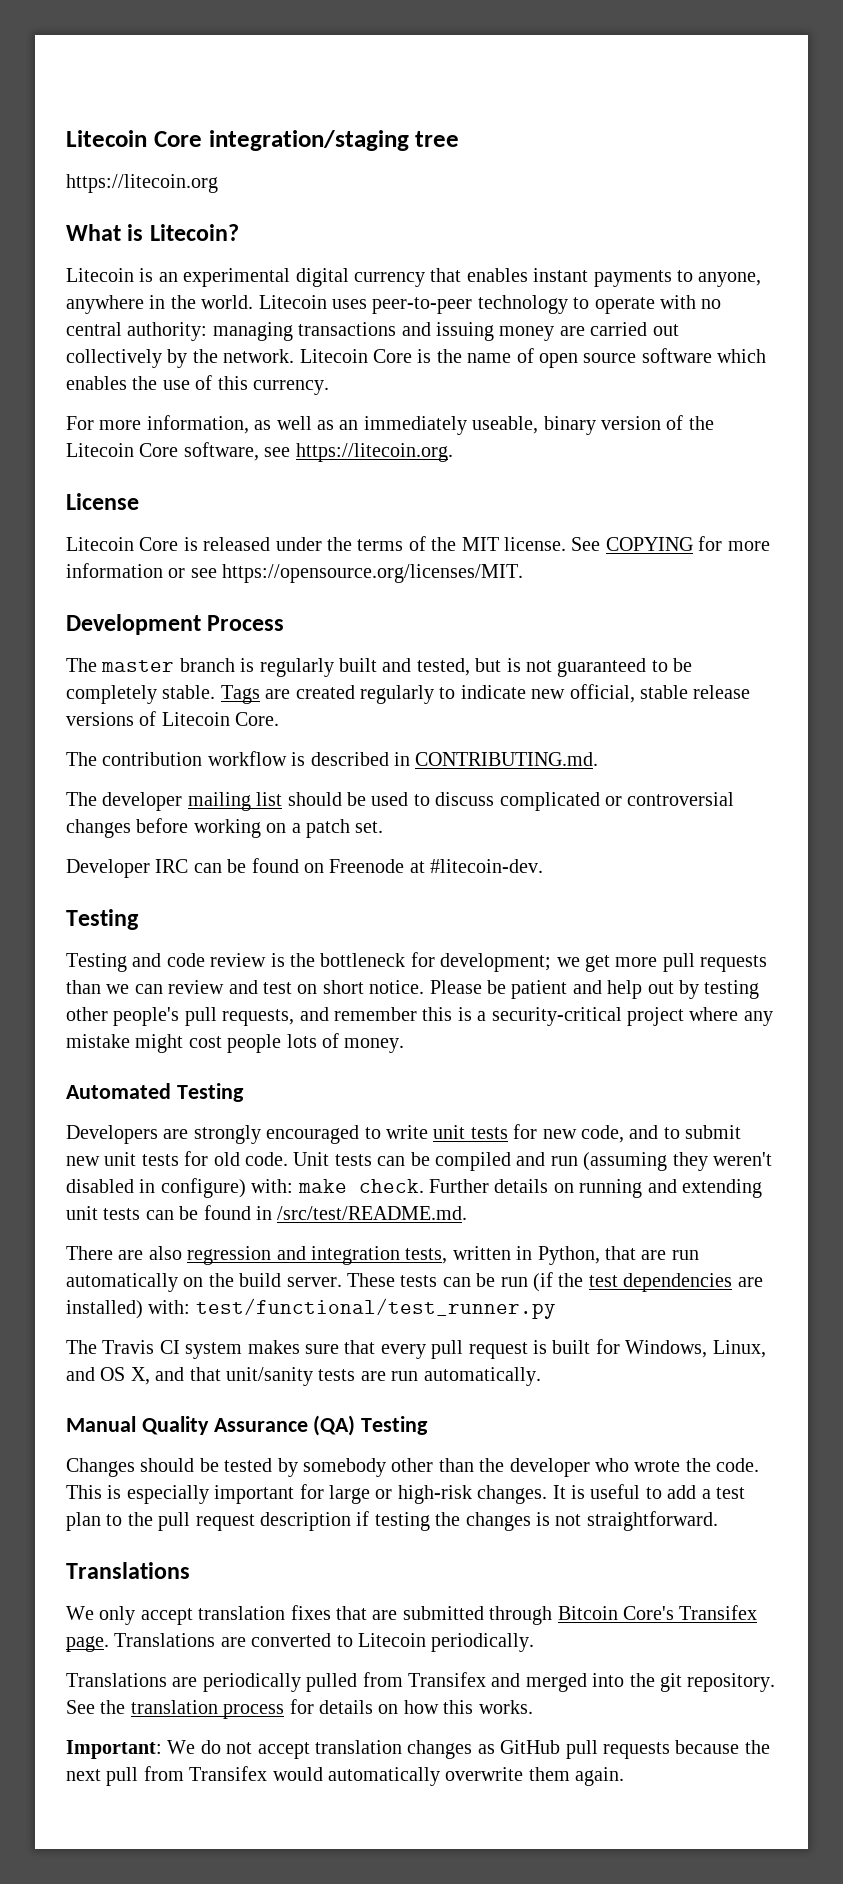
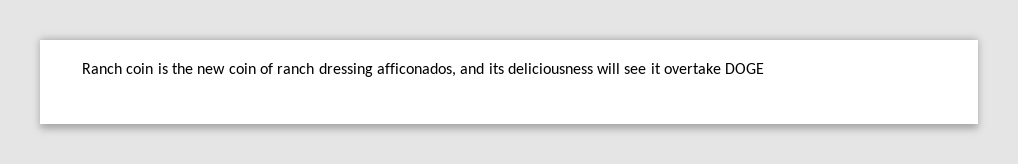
- Litecoin Core integration/staging tree
- https://litecoin.org
- What is Litecoin?
- Litecoin is an experimental digital currency that enables instant payments to anyone, anywhere in the world. Litecoin uses peer-to-peer technology to operate with no central authority: managing transactions and issuing money are carried out collectively by the network. Litecoin Core is the name of open source software which enables the use of this currency.
- For more information, as well as an immediately useable, binary version of the Litecoin Core software, see https://litecoin.org.
- License
- Litecoin Core is released under the terms of the MIT license. See COPYING for more information or see https://opensource.org/licenses/MIT.
- Development Process
- The master branch is regularly built and tested, but is not guaranteed to be completely stable. Tags are created regularly to indicate new official, stable release versions of Litecoin Core.
- The contribution workflow is described in CONTRIBUTING.md.
- The developer mailing list should be used to discuss complicated or controversial changes before working on a patch set.
- Developer IRC can be found on Freenode at #litecoin-dev.
- Testing
- Testing and code review is the bottleneck for development; we get more pull requests than we can review and test on short notice. Please be patient and help out by testing other people's pull requests, and remember this is a security-critical project where any mistake might cost people lots of money.
- Automated Testing
- Developers are strongly encouraged to write unit tests for new code, and to submit new unit tests for old code. Unit tests can be compiled and run (assuming they weren't disabled in configure) with: make check. Further details on running and extending unit tests can be found in /src/test/README.md.
- There are also regression and integration tests, written in Python, that are run automatically on the build server. These tests can be run (if the test dependencies are installed) with: test/functional/test_runner.py
- The Travis CI system makes sure that every pull request is built for Windows, Linux, and OS X, and that unit/sanity tests are run automatically.
- Manual Quality Assurance (QA) Testing
- Changes should be tested by somebody other than the developer who wrote the code. This is especially important for large or high-risk changes. It is useful to add a test plan to the pull request description if testing the changes is not straightforward.
- Translations
- We only accept translation fixes that are submitted through Bitcoin Core's Transifex page. Translations are converted to Litecoin periodically.
- Translations are periodically pulled from Transifex and merged into the git repository. See the translation process for details on how this works.
- Important: We do not accept translation changes as GitHub pull requests because the next pull from Transifex would automatically overwrite them again.
+ Ranch coin is the new coin of ranch dressing afficonados, and its deliciousness will see it overtake DOGE

